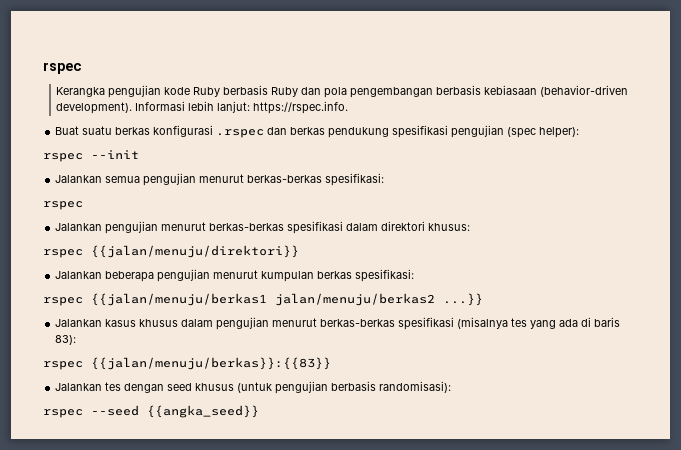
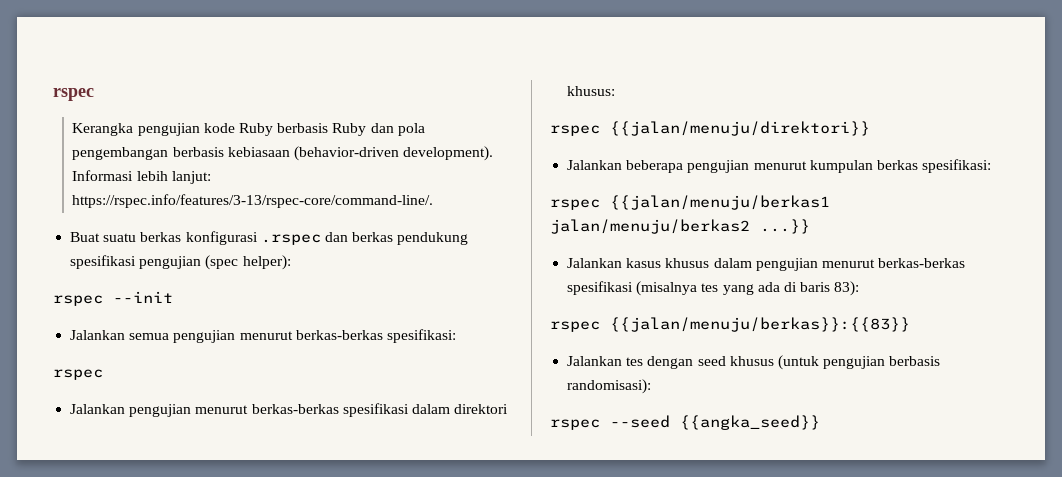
- Informasi lebih lanjut: https://rspec.info.
+ Informasi lebih lanjut: https://rspec.info/features/3-13/rspec-core/command-line/.

